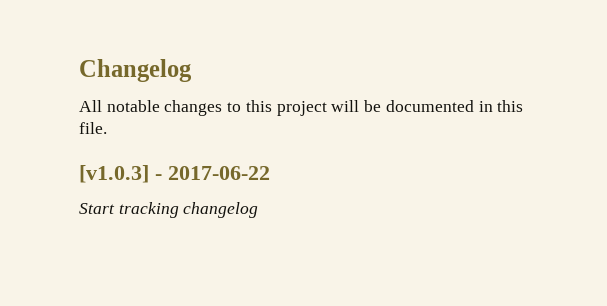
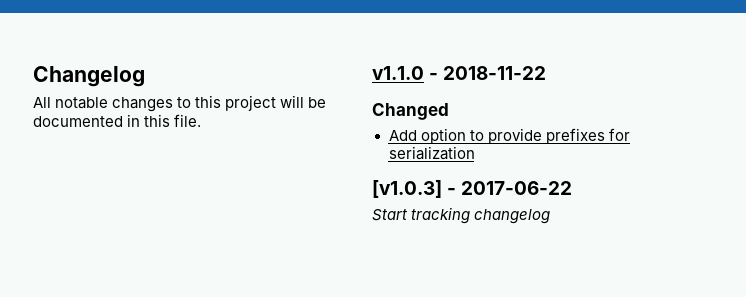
+ v1.1.0 - 2018-11-22
+ Changed
+ Add option to provide prefixes for serialization

